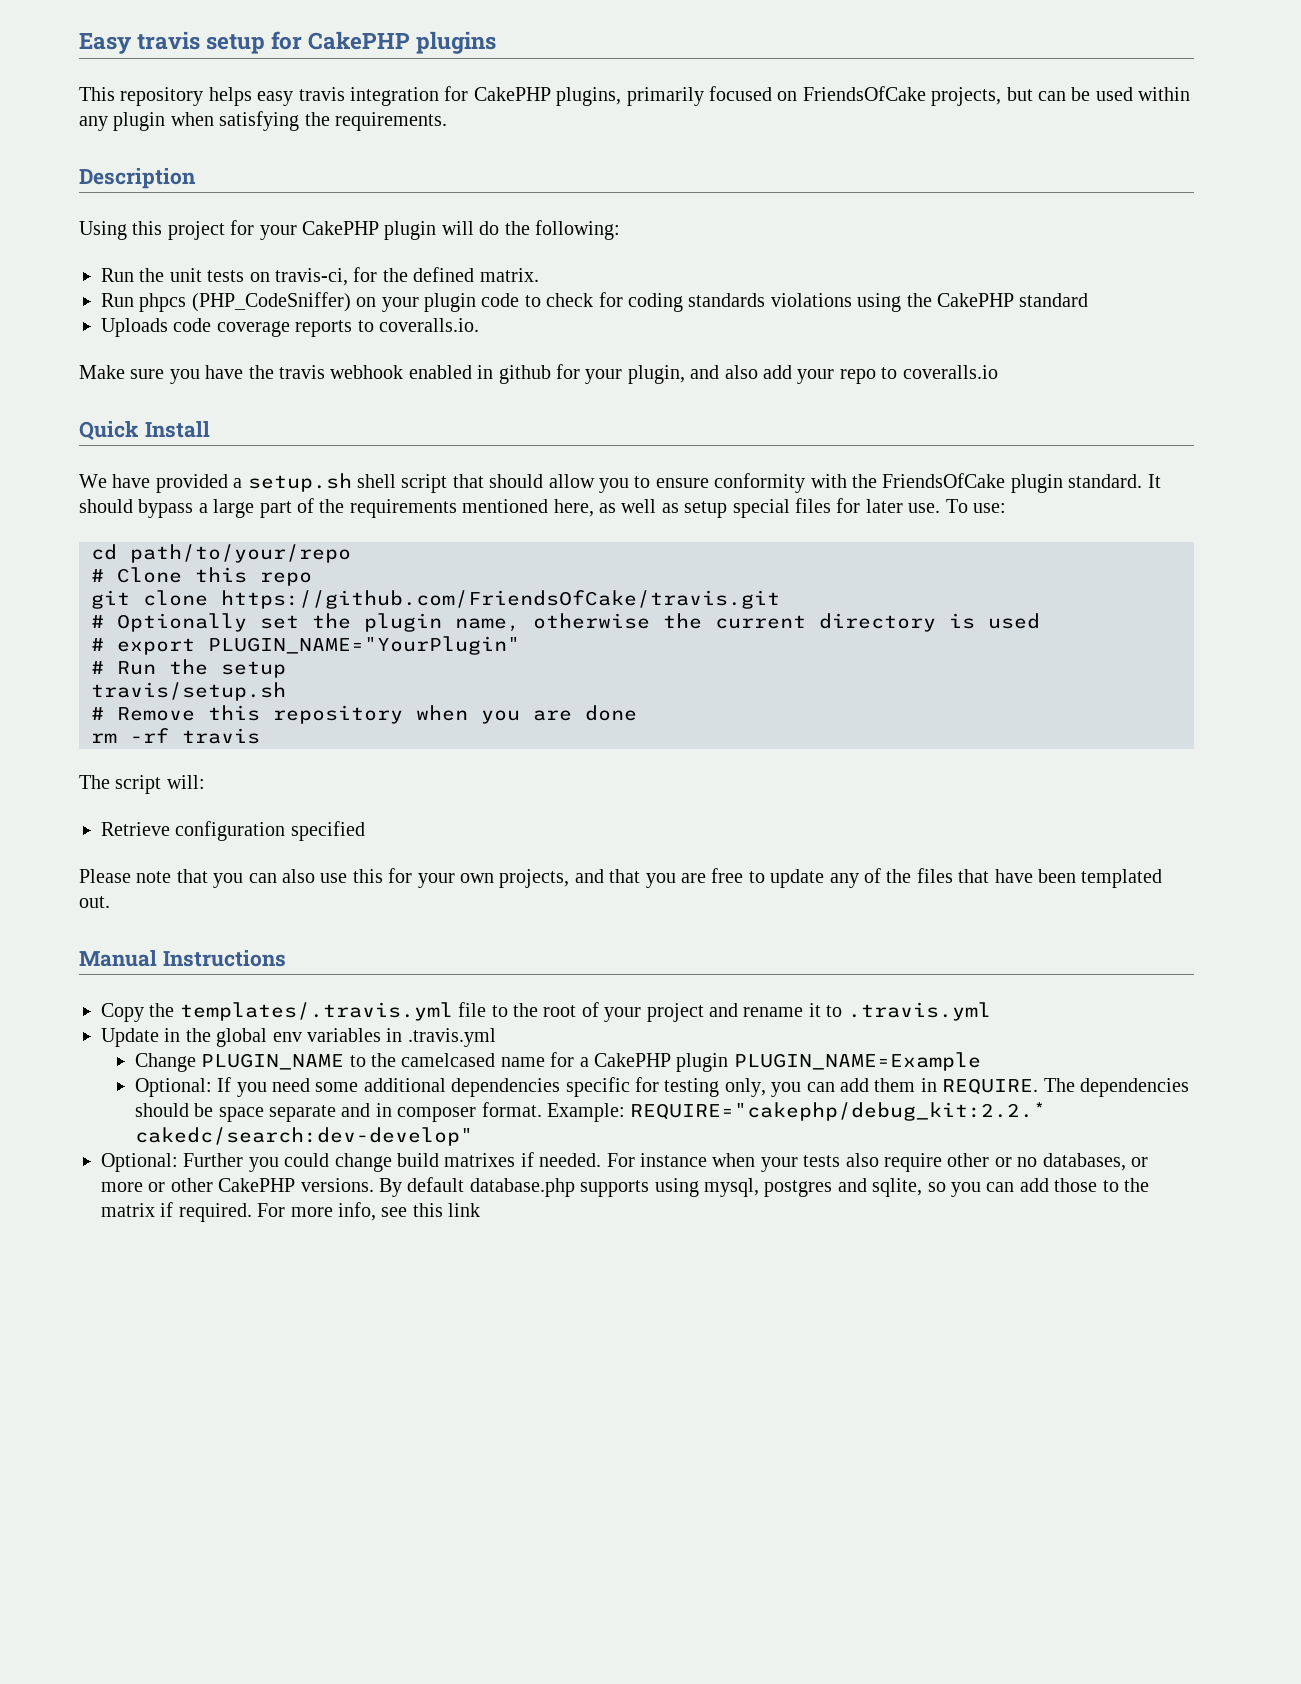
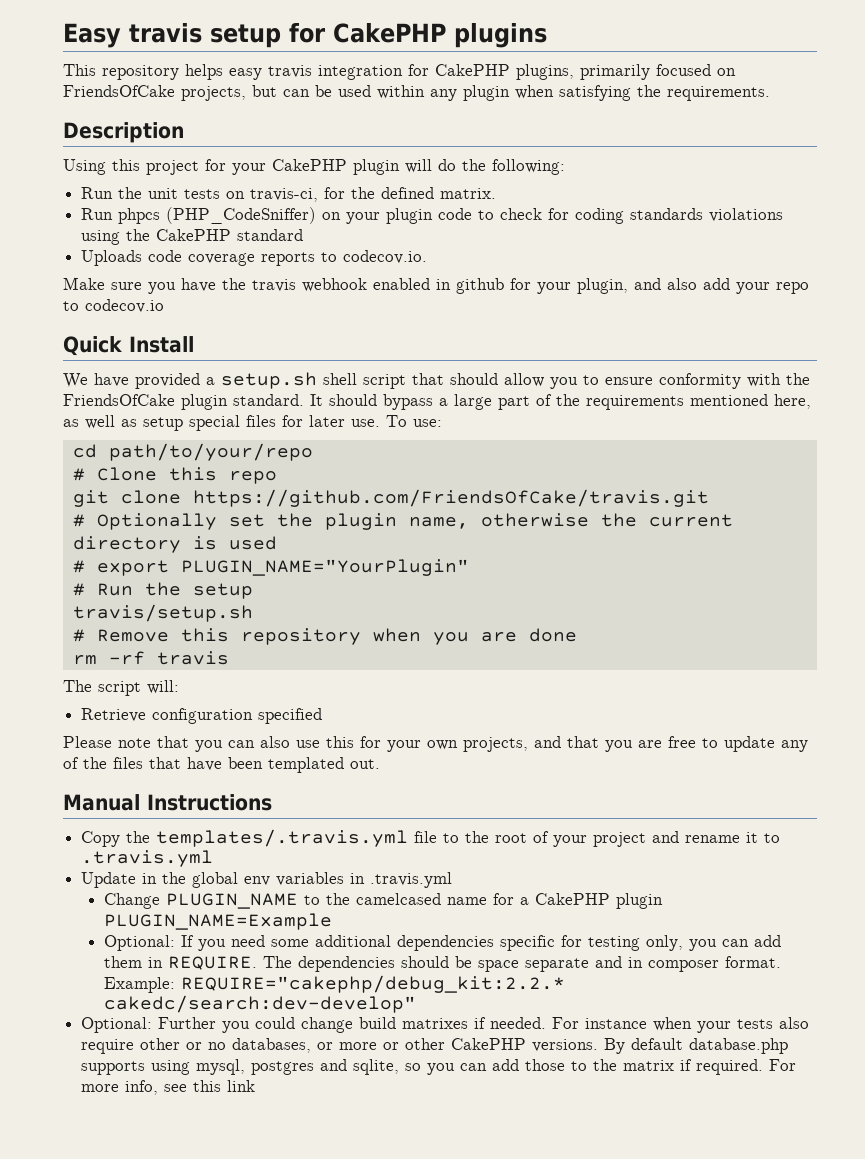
- Uploads code coverage reports to coveralls.io.
+ Uploads code coverage reports to codecov.io.
- Make sure you have the travis webhook enabled in github for your plugin, and also add your repo to coveralls.io
+ Make sure you have the travis webhook enabled in github for your plugin, and also add your repo to codecov.io

